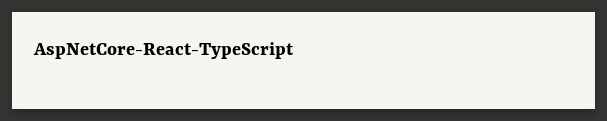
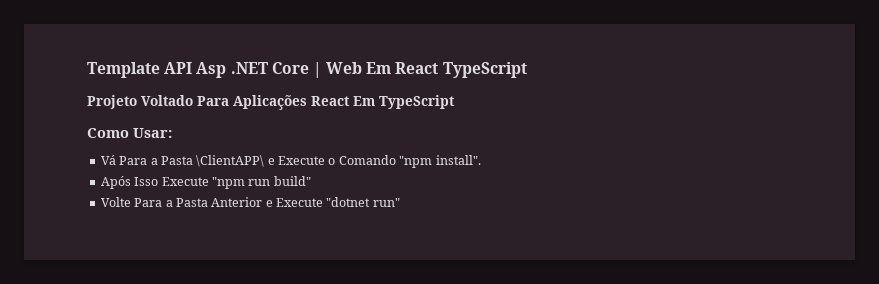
- AspNetCore-React-TypeScript
+ Template API Asp .NET Core | Web Em React TypeScript
+ Projeto Voltado Para Aplicações React Em TypeScript
+ Como Usar:
+ Vá Para a Pasta \ClientAPP\ e Execute o Comando "npm install".
+ Após Isso Execute "npm run build"
+ Volte Para a Pasta Anterior e Execute "dotnet run"

